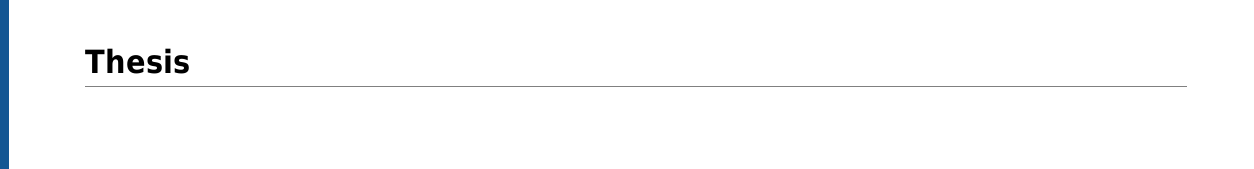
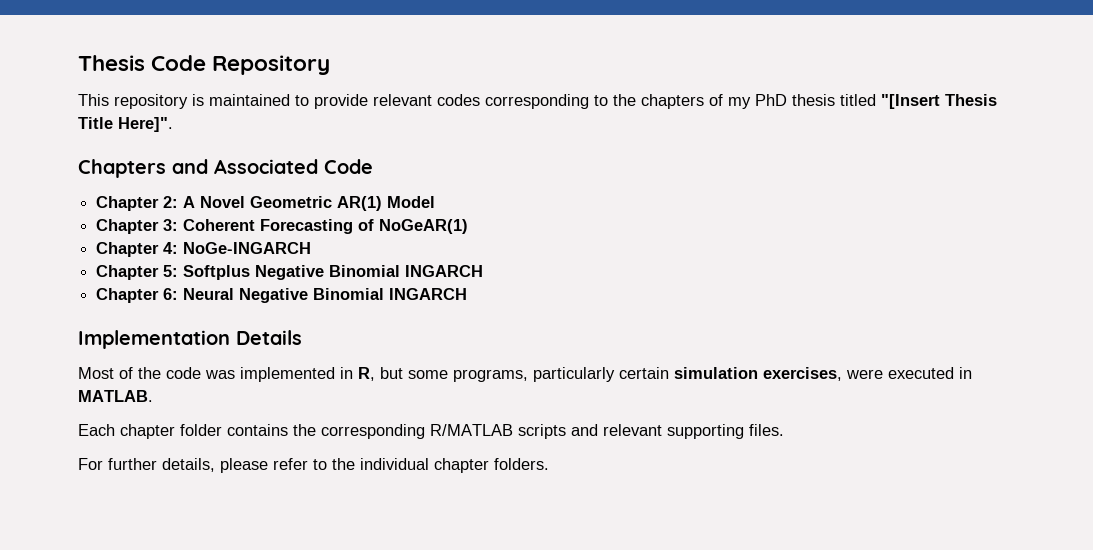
- Thesis
+ Thesis Code Repository
+ This repository is maintained to provide relevant codes corresponding to the chapters of my PhD thesis titled "[Insert Thesis Title Here]".
+ Chapters and Associated Code
+ Chapter 2: A Novel Geometric AR(1) Model
+ Chapter 3: Coherent Forecasting of NoGeAR(1)
+ Chapter 4: NoGe-INGARCH
+ Chapter 5: Softplus Negative Binomial INGARCH
+ Chapter 6: Neural Negative Binomial INGARCH
+ Implementation Details
+ Most of the code was implemented in R, but some programs, particularly certain simulation exercises, were executed in MATLAB.
+ Each chapter folder contains the corresponding R/MATLAB scripts and relevant supporting files.
+ For further details, please refer to the individual chapter folders.

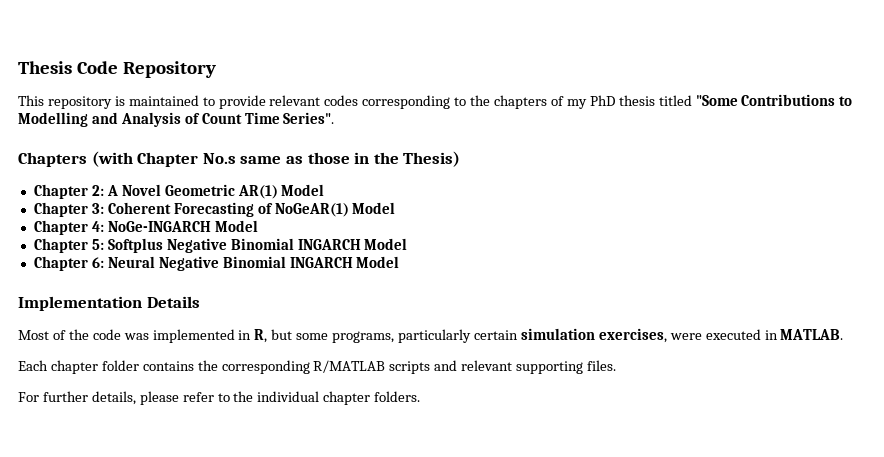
- This repository is maintained to provide relevant codes corresponding to the chapters of my PhD thesis titled "[Insert Thesis Title Here]".
- Chapters and Associated Code
+ This repository is maintained to provide relevant codes corresponding to the chapters of my PhD thesis titled "Some Contributions to Modelling and Analysis of Count Time Series".
+ Chapters (with Chapter No.s same as those in the Thesis)
- Chapter 3: Coherent Forecasting of NoGeAR(1)
+ Chapter 3: Coherent Forecasting of NoGeAR(1) Model
- Chapter 4: NoGe-INGARCH
+ Chapter 4: NoGe-INGARCH Model
- Chapter 5: Softplus Negative Binomial INGARCH
+ Chapter 5: Softplus Negative Binomial INGARCH Model
- Chapter 6: Neural Negative Binomial INGARCH
+ Chapter 6: Neural Negative Binomial INGARCH Model

